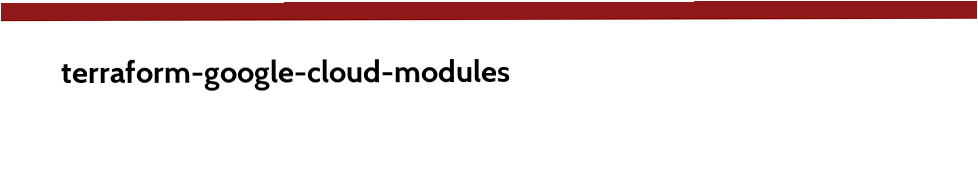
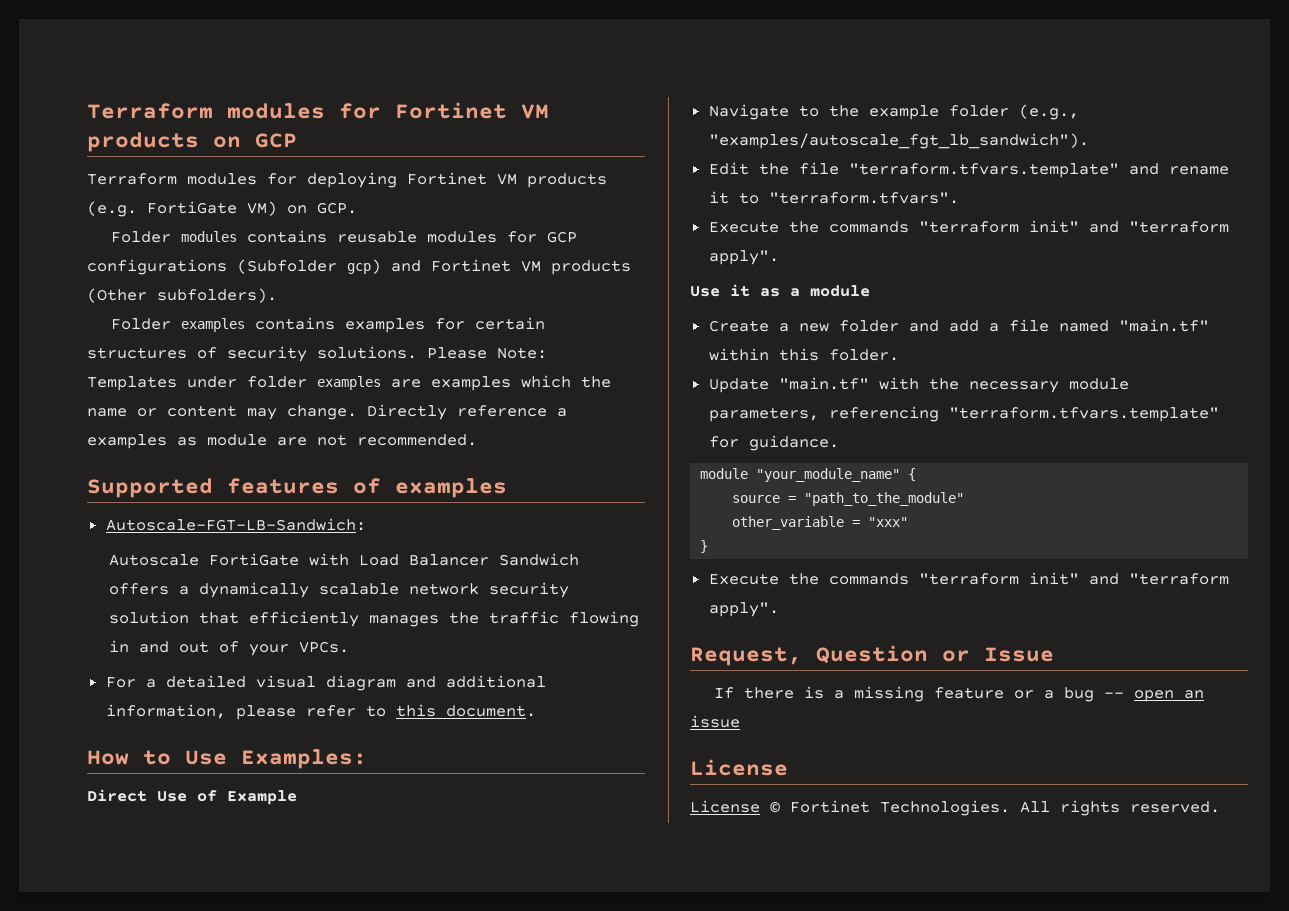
- terraform-google-cloud-modules
+ Terraform modules for Fortinet VM products on GCP
+ Terraform modules for deploying Fortinet VM products (e.g. FortiGate VM) on GCP.
+ Folder modules contains reusable modules for GCP configurations (Subfolder gcp) and Fortinet VM products (Other subfolders).
+ Folder examples contains examples for certain structures of security solutions. Please Note: Templates under folder examples are examples which the name or content may change. Directly reference a examples as module are not recommended.
+ Supported features of examples
+ Autoscale-FGT-LB-Sandwich:
+ Autoscale FortiGate with Load Balancer Sandwich offers a dynamically scalable network security solution that efficiently manages the traffic flowing in and out of your VPCs.
+ For a detailed visual diagram and additional information, please refer to this document.
+ How to Use Examples:
+ Direct Use of Example
+ Navigate to the example folder (e.g., "examples/autoscale_fgt_lb_sandwich").
+ Edit the file "terraform.tfvars.template" and rename it to "terraform.tfvars".
+ Execute the commands "terraform init" and "terraform apply".
+ Use it as a module
+ Create a new folder and add a file named "main.tf" within this folder.
+ Update "main.tf" with the necessary module parameters, referencing "terraform.tfvars.template" for guidance.
+ module "your_module_name" {
+ source = "path_to_the_module"
+ other_variable = "xxx"
+ }
+ Execute the commands "terraform init" and "terraform apply".
+ Request, Question or Issue
+ If there is a missing feature or a bug -- open an issue
+ License
+ License © Fortinet Technologies. All rights reserved.

